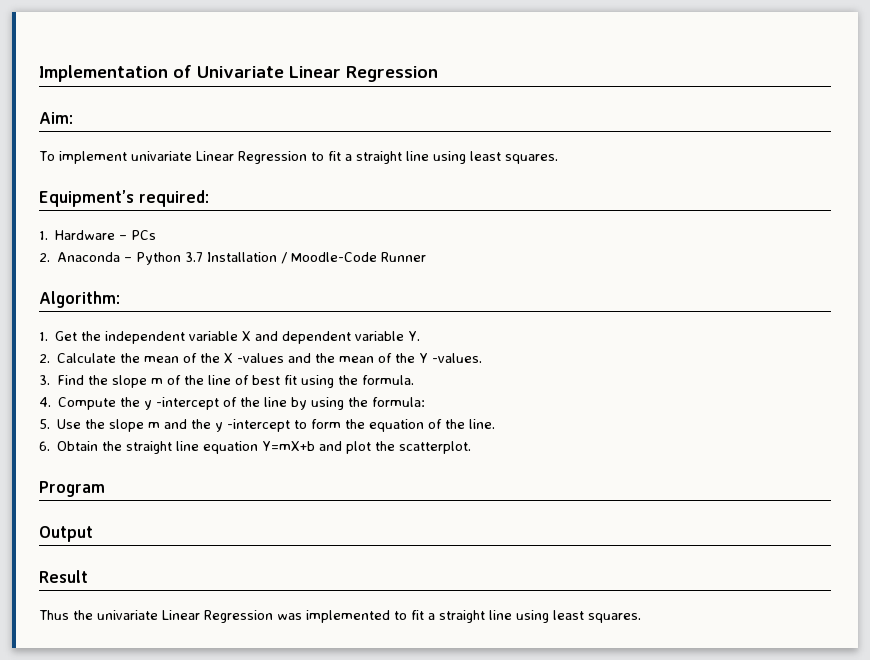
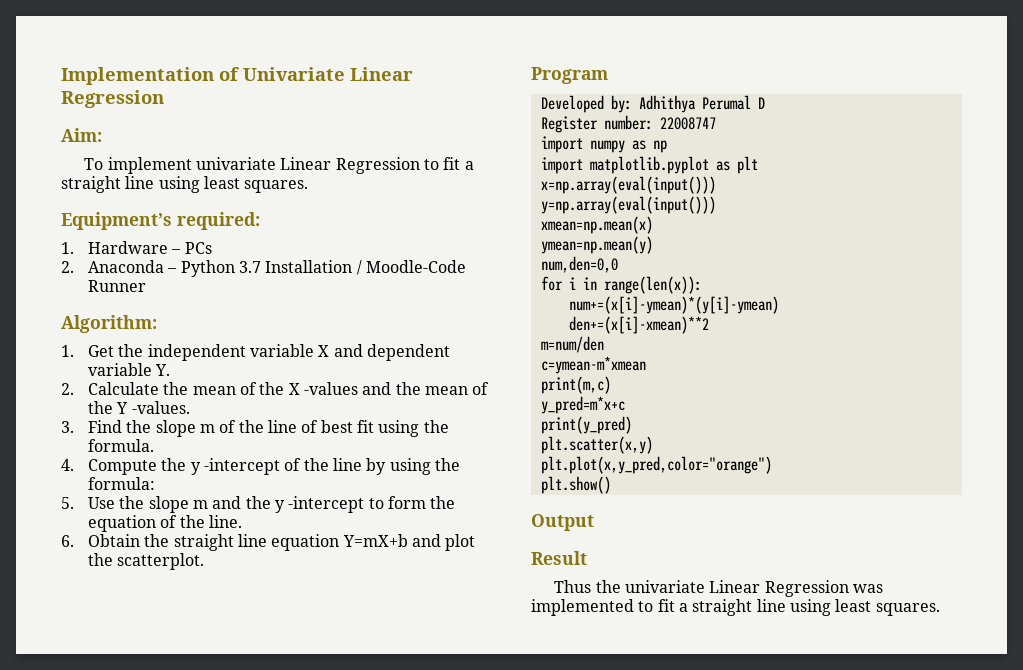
+ Developed by: Adhithya Perumal D
+ Register number: 22008747
+ import numpy as np
+ import matplotlib.pyplot as plt
+ x=np.array(eval(input()))
+ y=np.array(eval(input()))
+ xmean=np.mean(x)
+ ymean=np.mean(y)
+ num,den=0,0
+ for i in range(len(x)):
+ num+=(x[i]-ymean)*(y[i]-ymean)
+ den+=(x[i]-xmean)**2
+ m=num/den
+ c=ymean-m*xmean
+ print(m,c)
+ y_pred=m*x+c
+ print(y_pred)
+ plt.scatter(x,y)
+ plt.plot(x,y_pred,color="orange")
+ plt.show()

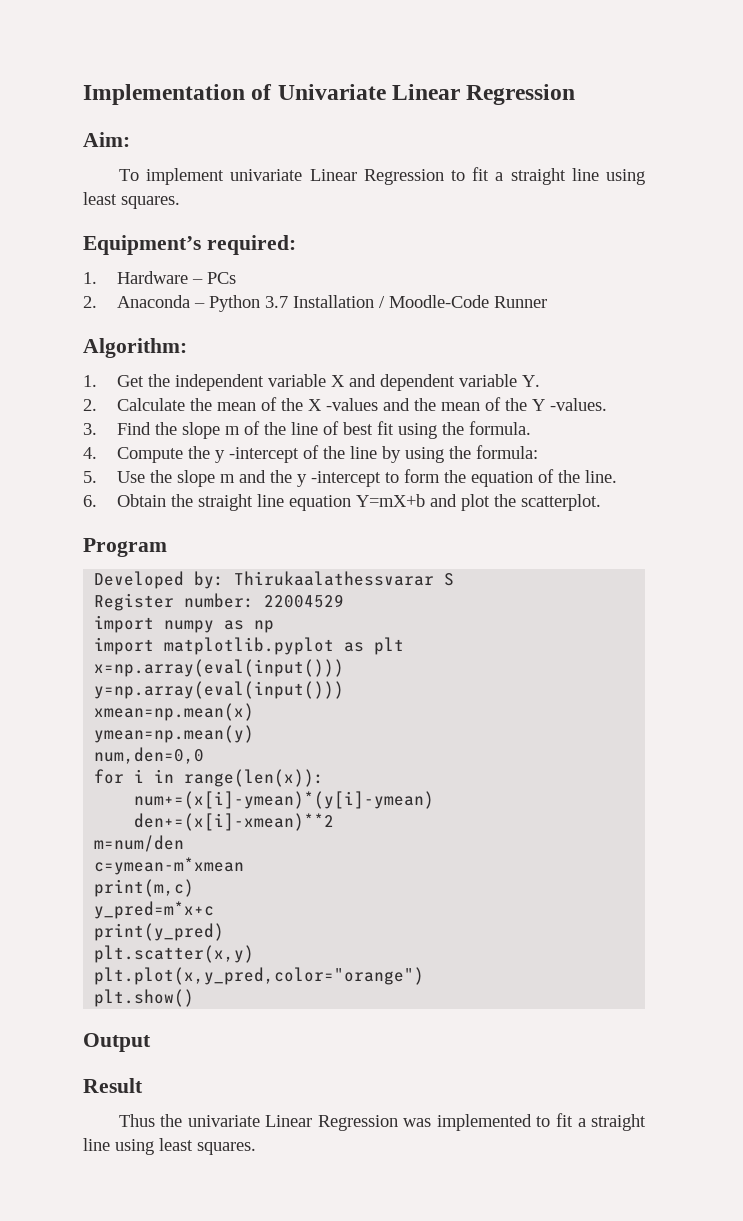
- Developed by: Adhithya Perumal D
+ Developed by: Thirukaalathessvarar S
- Register number: 22008747
+ Register number: 22004529

